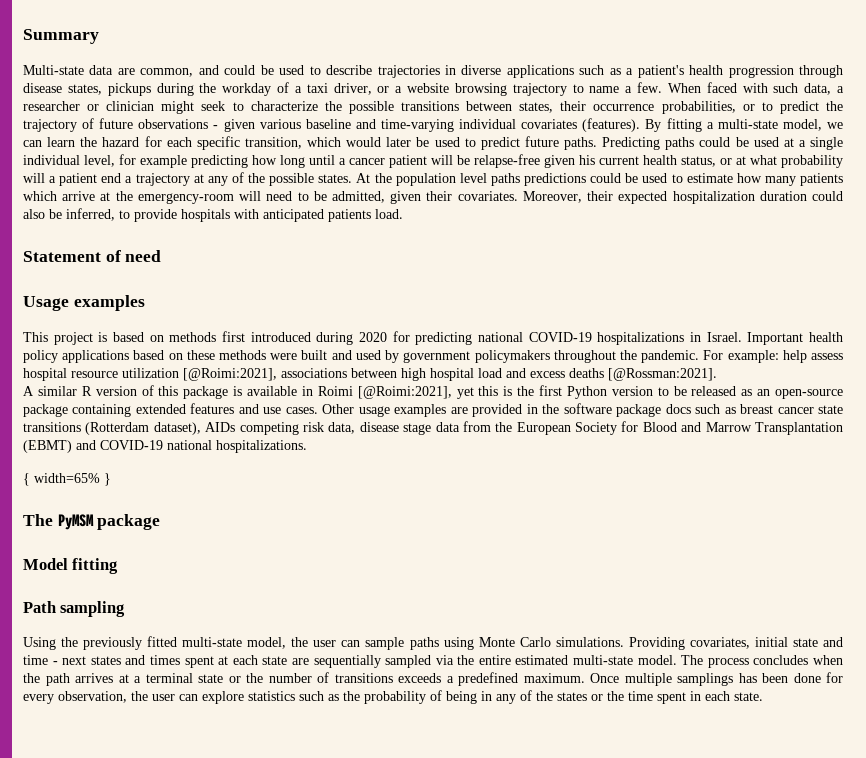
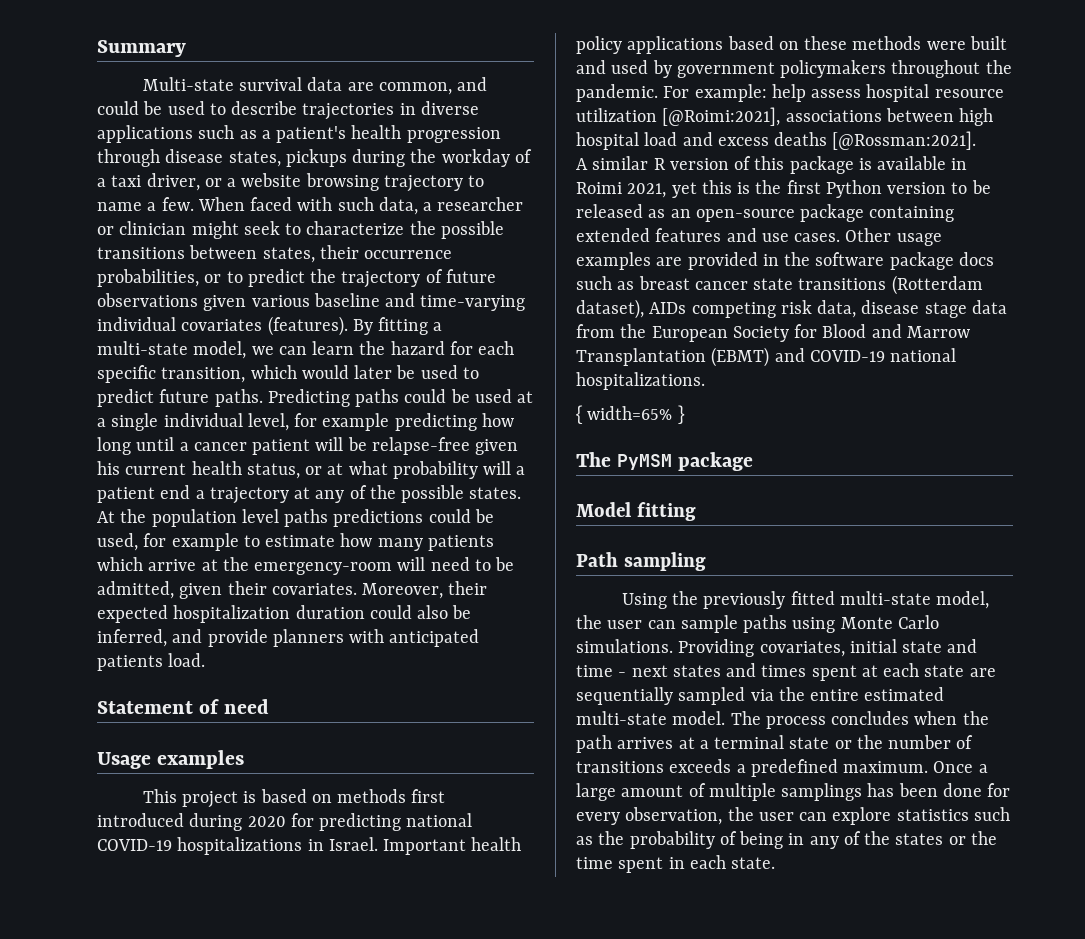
- Multi-state data are common, and could be used to describe trajectories in diverse applications such as a patient's health progression through disease states, pickups during the workday of a taxi driver, or a website browsing trajectory to name a few.
+ Multi-state survival data are common, and could be used to describe trajectories in diverse applications such as a patient's health progression through disease states, pickups during the workday of a taxi driver, or a website browsing trajectory to name a few.
- When faced with such data, a researcher or clinician might seek to characterize the possible transitions between states, their occurrence probabilities, or to predict the trajectory of future observations - given various baseline and time-varying individual covariates (features).
+ When faced with such data, a researcher or clinician might seek to characterize the possible transitions between states, their occurrence probabilities, or to predict the trajectory of future observations given various baseline and time-varying individual covariates (features).
- At the population level paths predictions could be used to estimate how many patients which arrive at the emergency-room will need to be admitted, given their covariates.
+ At the population level paths predictions could be used, for example to estimate how many patients which arrive at the emergency-room will need to be admitted, given their covariates.
- Moreover, their expected hospitalization duration could also be inferred, to provide hospitals with anticipated patients load.
+ Moreover, their expected hospitalization duration could also be inferred, and provide planners with anticipated patients load.
- A similar R version of this package is available in Roimi [@Roimi:2021], yet this is the first Python version to be released as an open-source package containing extended features and use cases.
+ A similar R version of this package is available in Roimi 2021, yet this is the first Python version to be released as an open-source package containing extended features and use cases.
- Once multiple samplings has been done for every observation, the user can explore statistics such as the probability of being in any of the states or the time spent in each state.
+ Once a large amount of multiple samplings has been done for every observation, the user can explore statistics such as the probability of being in any of the states or the time spent in each state.

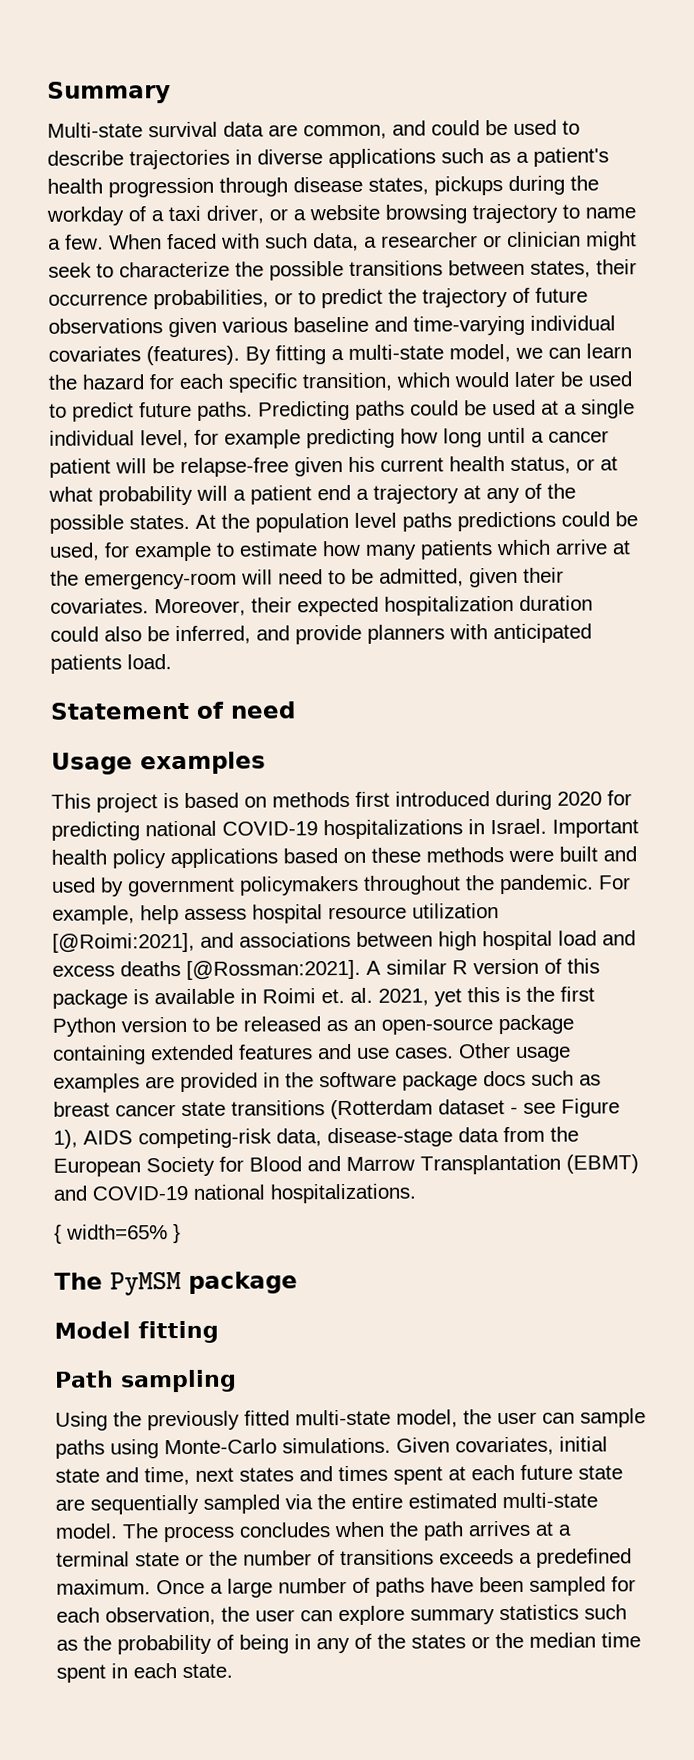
- For example: help assess hospital resource utilization [@Roimi:2021], associations between high hospital load and excess deaths [@Rossman:2021].
- A similar R version of this package is available in Roimi 2021, yet this is the first Python version to be released as an open-source package containing extended features and use cases.
+ For example, help assess hospital resource utilization [@Roimi:2021], and associations between high hospital load and excess deaths [@Rossman:2021]. A similar R version of this package is available in Roimi et. al. 2021, yet this is the first Python version to be released as an open-source package containing extended features and use cases.
- Other usage examples are provided in the software package docs such as breast cancer state transitions (Rotterdam dataset), AIDs competing risk data, disease stage data from the European Society for Blood and Marrow Transplantation (EBMT) and COVID-19 national hospitalizations.
+ Other usage examples are provided in the software package docs such as breast cancer state transitions (Rotterdam dataset - see Figure 1), AIDS competing-risk data, disease-stage data from the European Society for Blood and Marrow Transplantation (EBMT) and COVID-19 national hospitalizations.
- Using the previously fitted multi-state model, the user can sample paths using Monte Carlo simulations. Providing covariates, initial state and time - next states and times spent at each state are sequentially sampled via the entire estimated multi-state model.
+ Using the previously fitted multi-state model, the user can sample paths using Monte-Carlo simulations. Given covariates, initial state and time, next states and times spent at each future state are sequentially sampled via the entire estimated multi-state model.
- Once a large amount of multiple samplings has been done for every observation, the user can explore statistics such as the probability of being in any of the states or the time spent in each state.
+ Once a large number of paths have been sampled for each observation, the user can explore summary statistics such as the probability of being in any of the states or the median time spent in each state.

